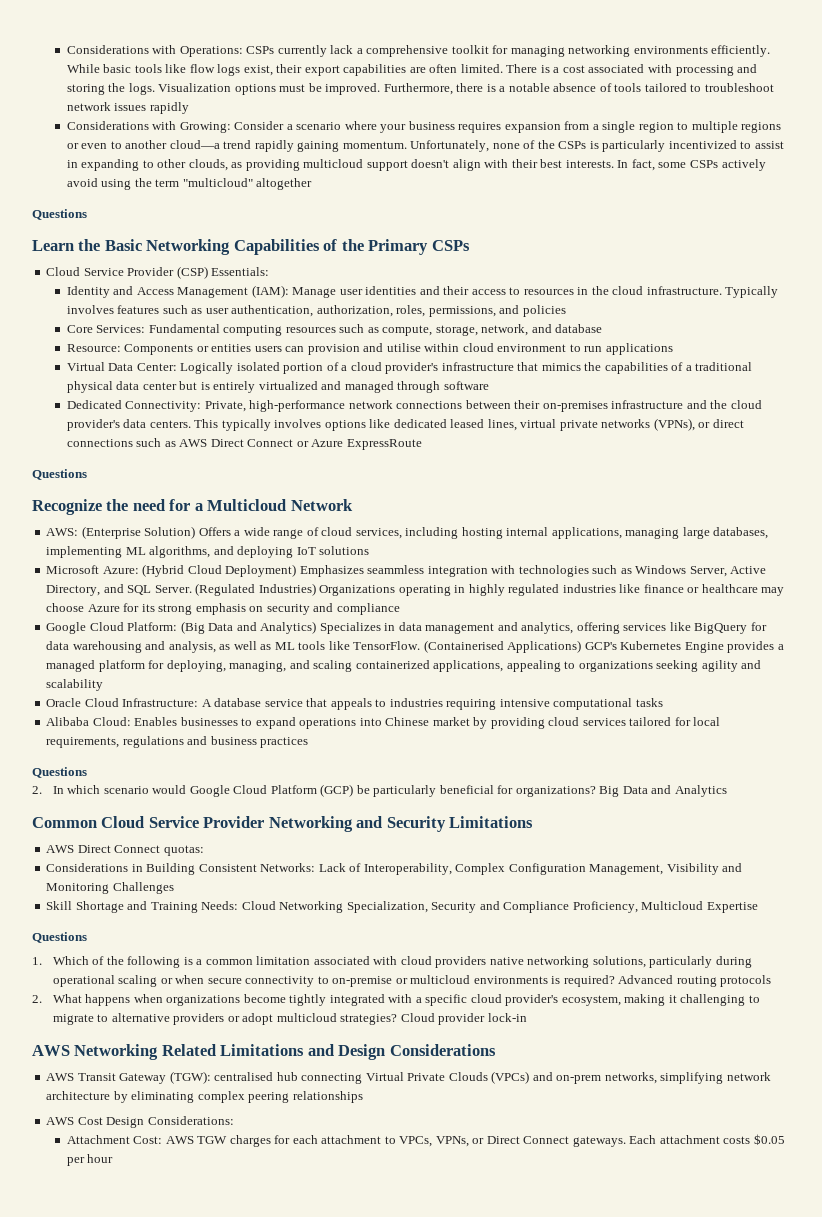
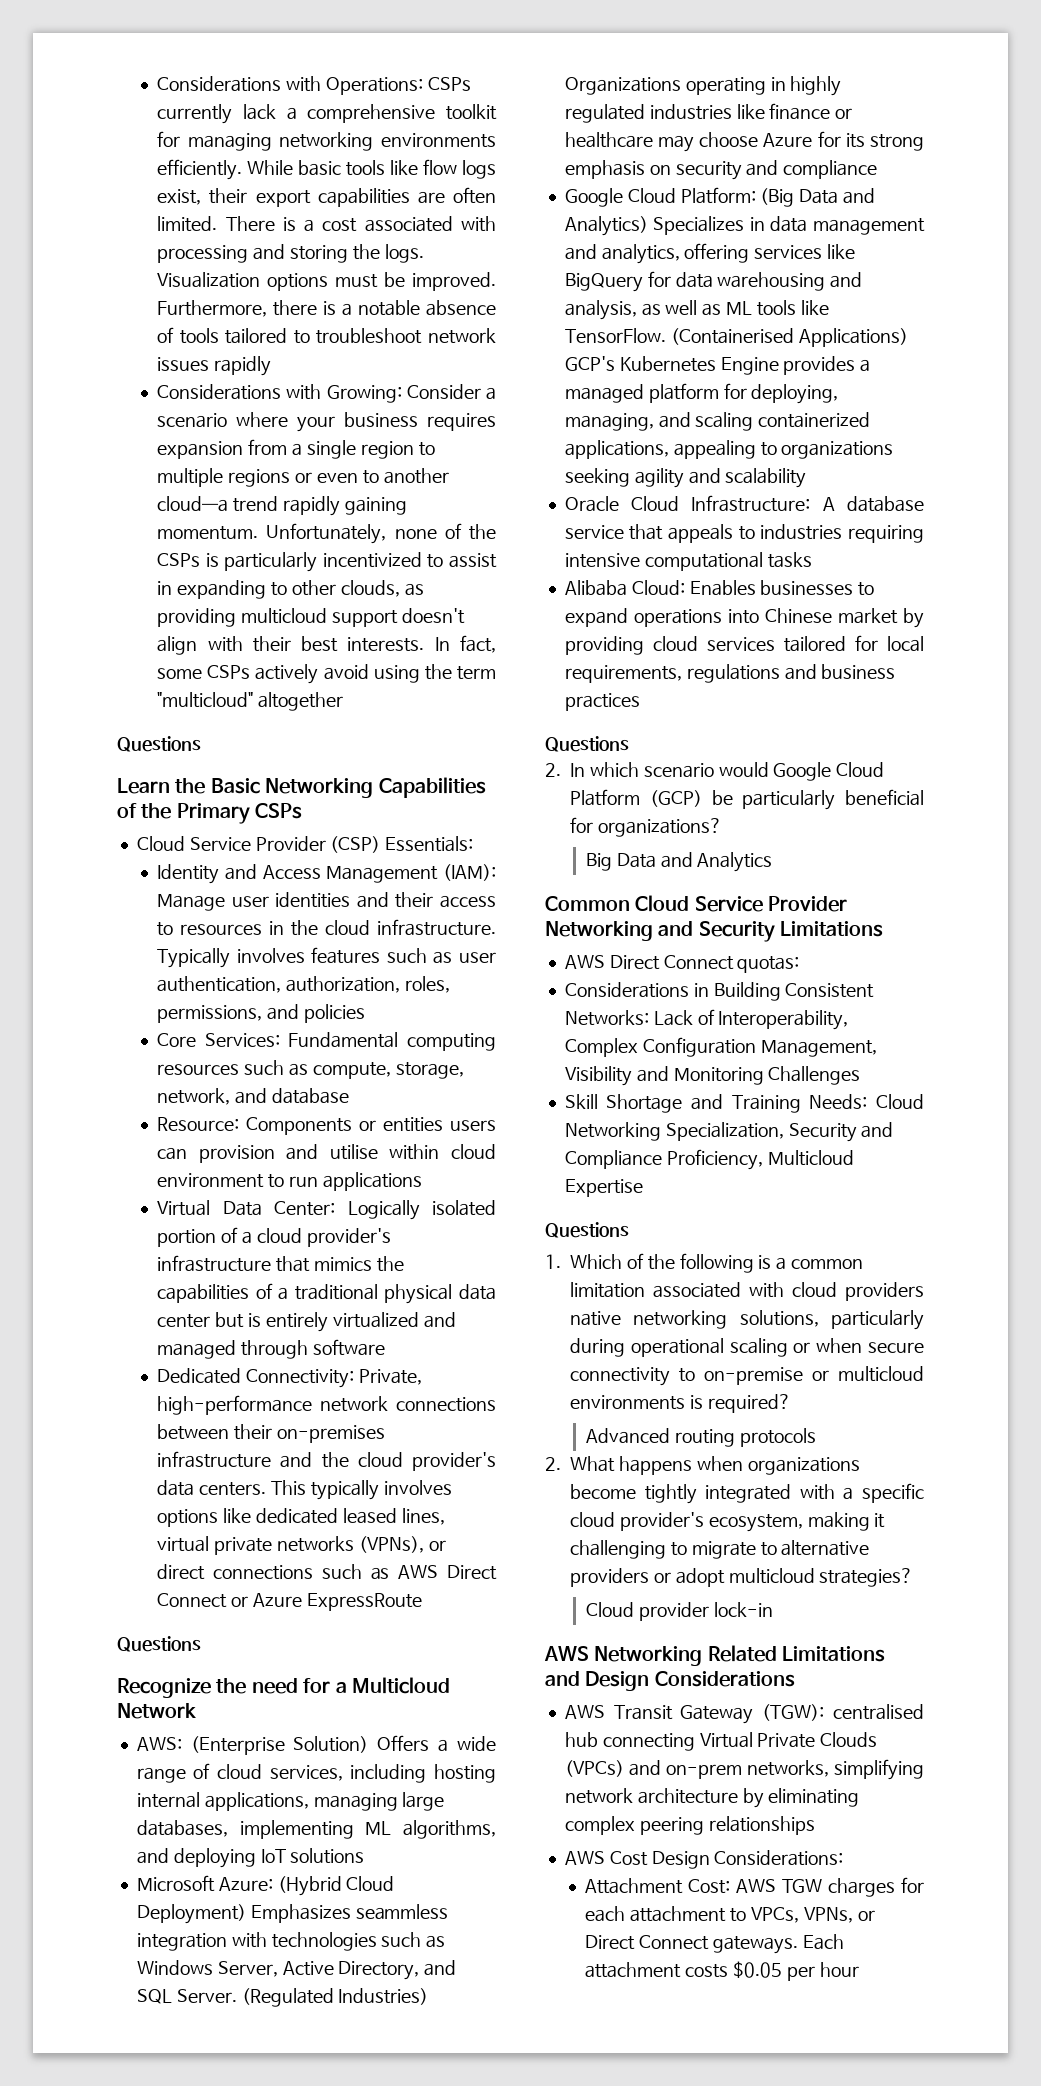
- 2. In which scenario would Google Cloud Platform (GCP) be particularly beneficial for organizations? Big Data and Analytics
+ 2. In which scenario would Google Cloud Platform (GCP) be particularly beneficial for organizations?
+ Big Data and Analytics
- 1. Which of the following is a common limitation associated with cloud providers native networking solutions, particularly during operational scaling or when secure connectivity to on-premise or multicloud environments is required? Advanced routing protocols
+ 1. Which of the following is a common limitation associated with cloud providers native networking solutions, particularly during operational scaling or when secure connectivity to on-premise or multicloud environments is required?
+ Advanced routing protocols
- 2. What happens when organizations become tightly integrated with a specific cloud provider's ecosystem, making it challenging to migrate to alternative providers or adopt multicloud strategies? Cloud provider lock-in
+ 2. What happens when organizations become tightly integrated with a specific cloud provider's ecosystem, making it challenging to migrate to alternative providers or adopt multicloud strategies?
+ Cloud provider lock-in

